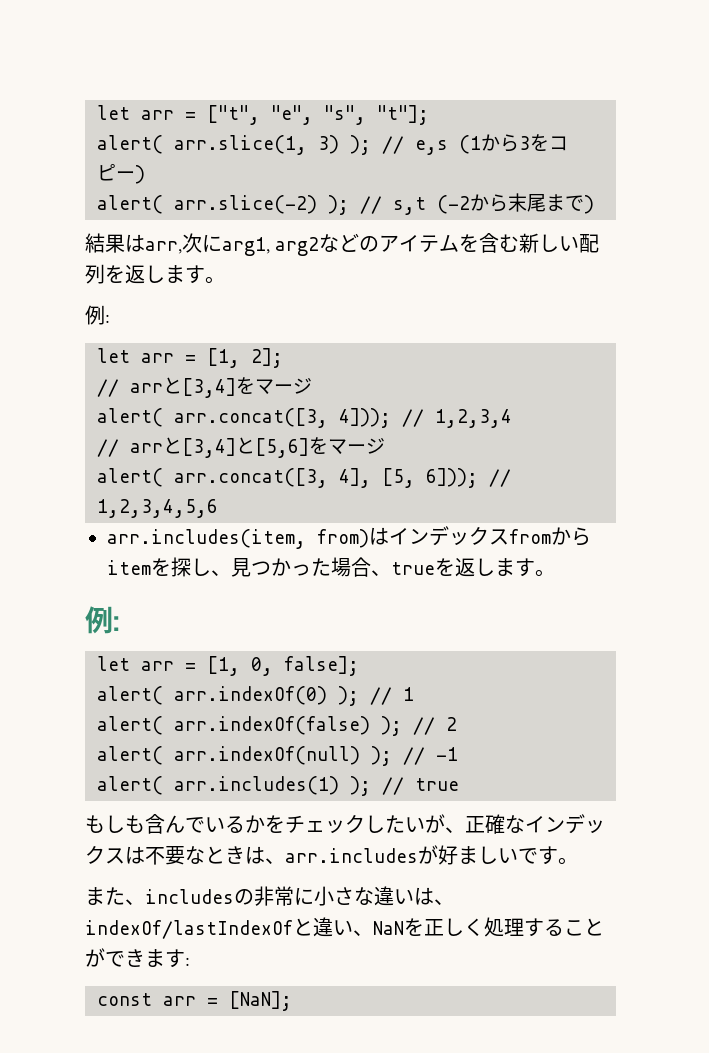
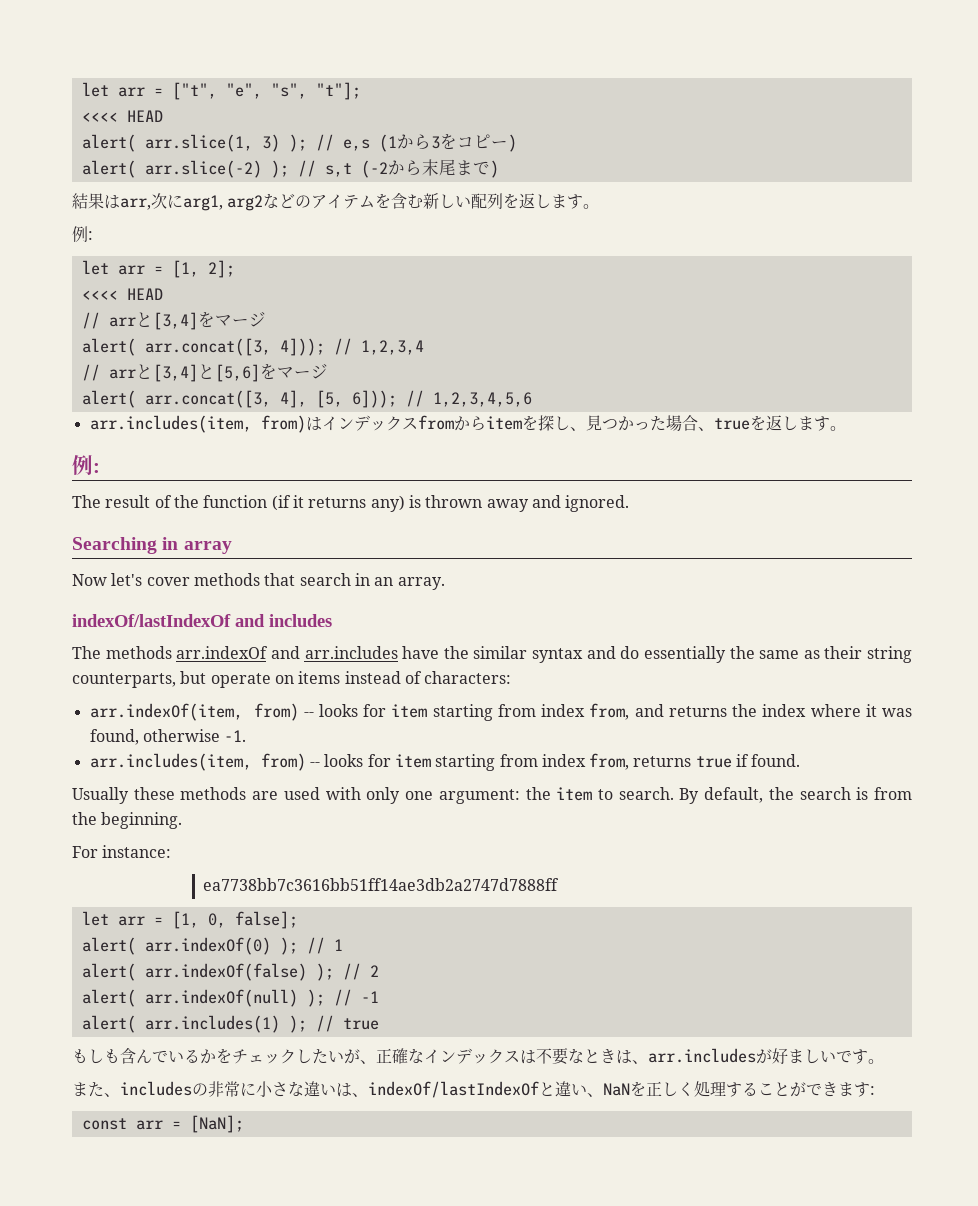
  let arr = ["t", "e", "s", "t"];
+ <<<< HEAD
  let arr = [1, 2];
+ <<<< HEAD
+ The result of the function (if it returns any) is thrown away and ignored.
+ Searching in array
+ Now let's cover methods that search in an array.
+ indexOf/lastIndexOf and includes
+ The methods arr.indexOf and arr.includes have the similar syntax and do essentially the same as their string counterparts, but operate on items instead of characters:
+ arr.indexOf(item, from) -- looks for item starting from index from, and returns the index where it was found, otherwise -1.
+ arr.includes(item, from) -- looks for item starting from index from, returns true if found.
+ Usually these methods are used with only one argument: the item to search. By default, the search is from the beginning.
+ For instance:
+ ea7738bb7c3616bb51ff14ae3db2a2747d7888ff

